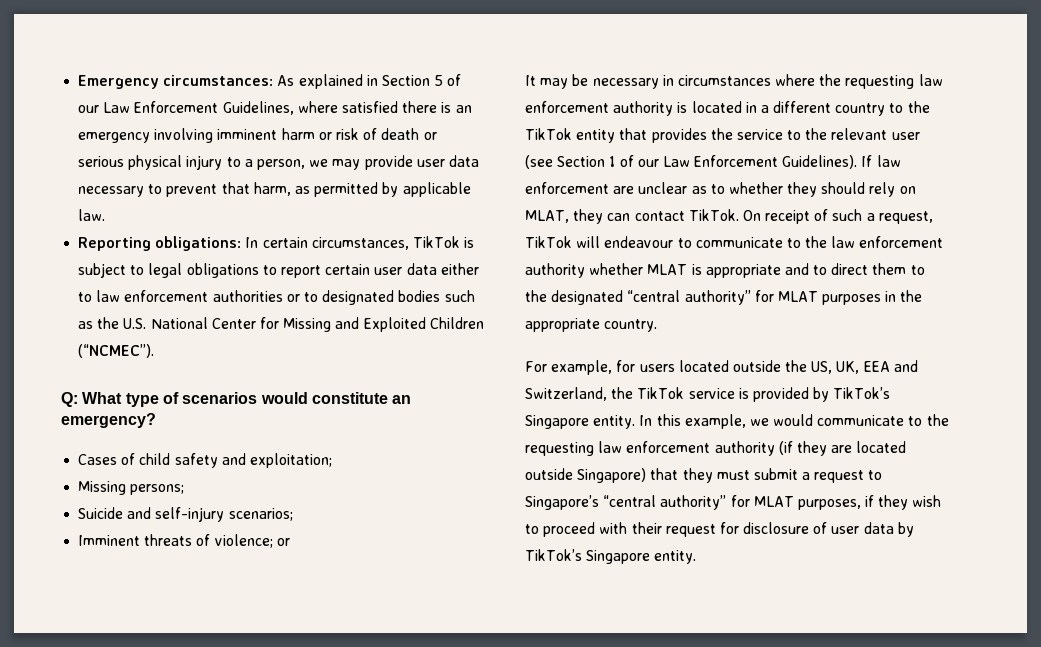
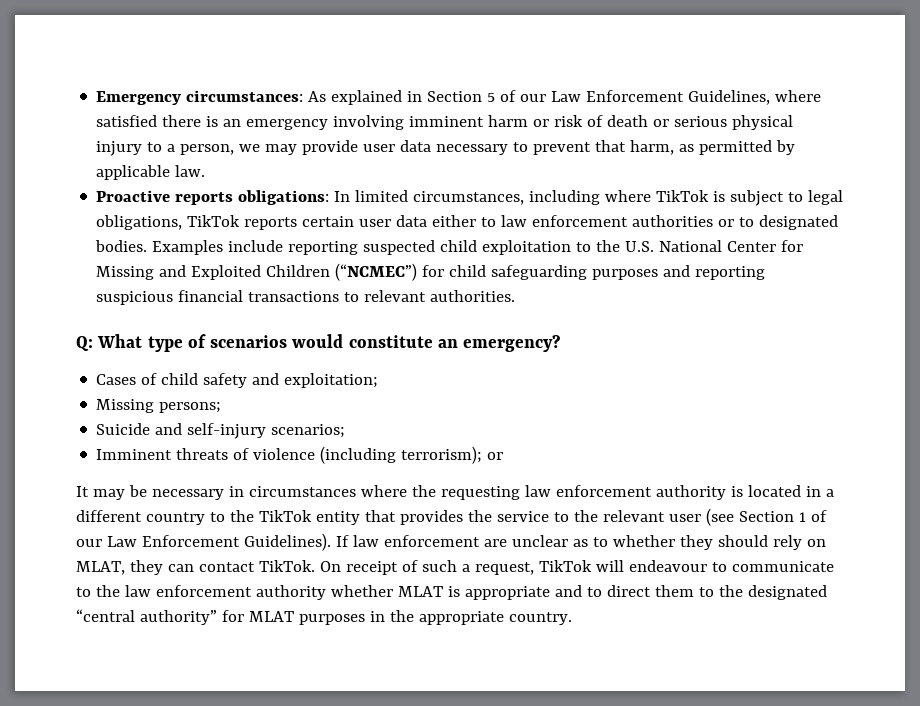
- Reporting obligations: In certain circumstances, TikTok is subject to legal obligations to report certain user data either to law enforcement authorities or to designated bodies such as the U.S. National Center for Missing and Exploited Children (“NCMEC”).
+ Proactive reports obligations: In limited circumstances, including where TikTok is subject to legal obligations, TikTok reports certain user data either to law enforcement authorities or to designated bodies. Examples include reporting suspected child exploitation to the U.S. National Center for Missing and Exploited Children (“NCMEC”) for child safeguarding purposes and reporting suspicious financial transactions to relevant authorities.
- Imminent threats of violence; or
+ Imminent threats of violence (including terrorism); or
- For example, for users located outside the US, UK, EEA and Switzerland, the TikTok service is provided by TikTok’s Singapore entity. In this example, we would communicate to the requesting law enforcement authority (if they are located outside Singapore) that they must submit a request to Singapore’s “central authority” for MLAT purposes, if they wish to proceed with their request for disclosure of user data by TikTok’s Singapore entity.

